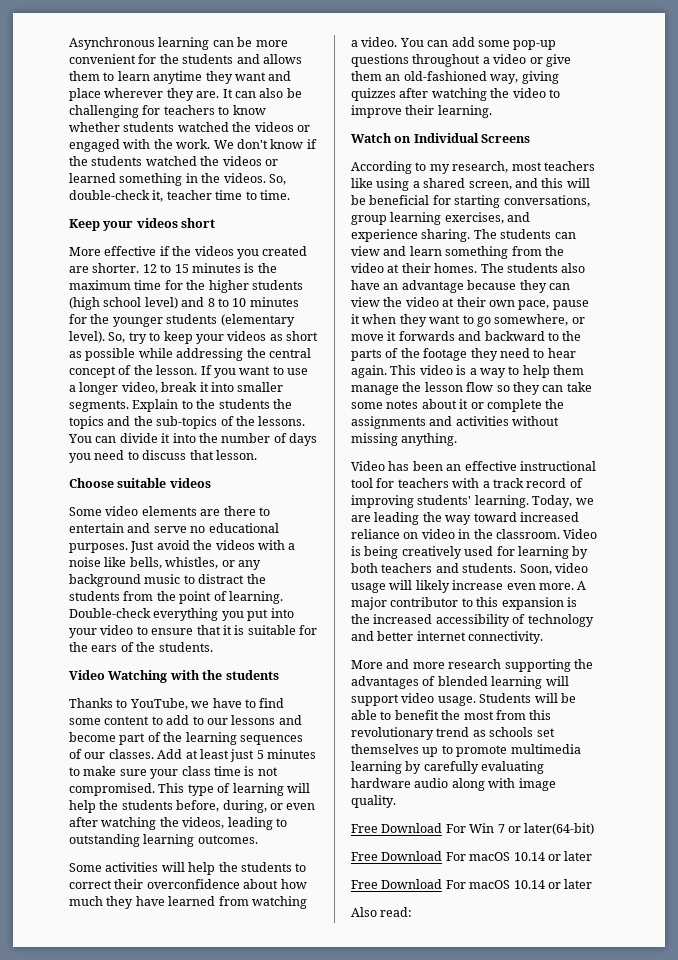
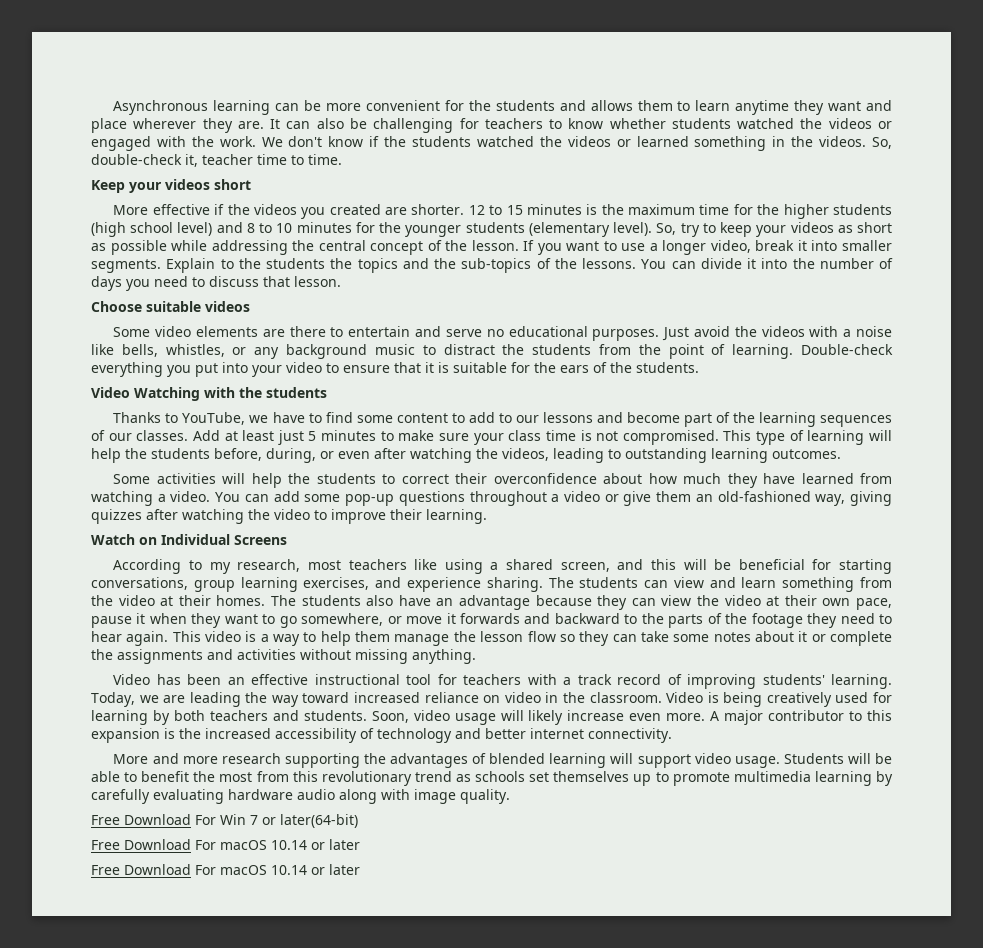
- Also read:

